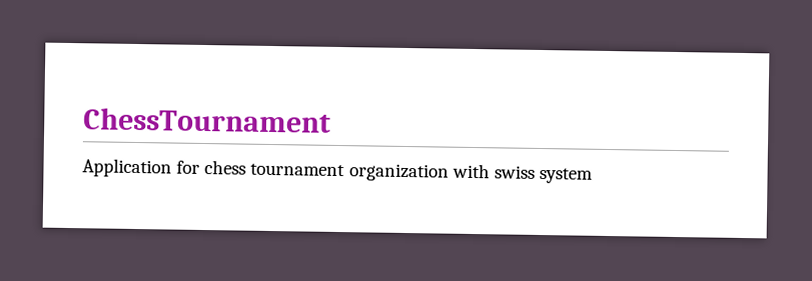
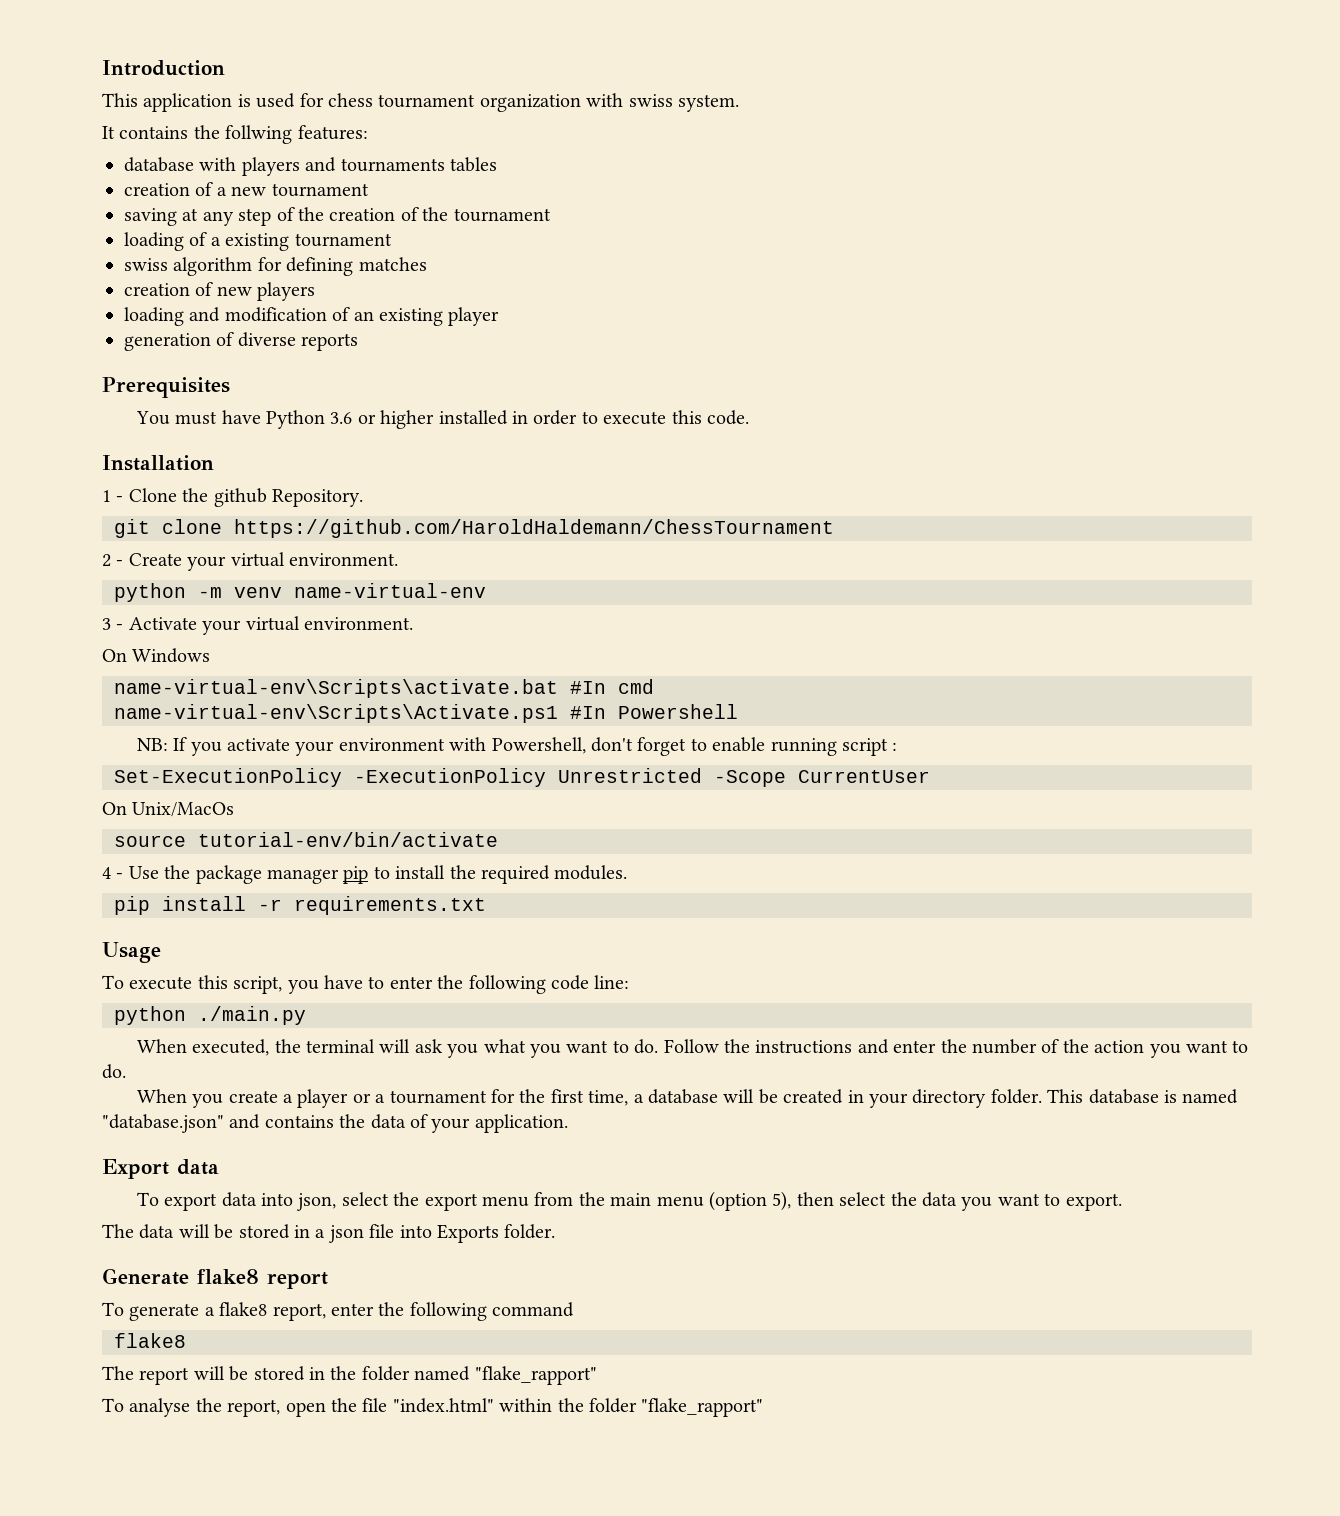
- ChessTournament
- Application for chess tournament organization with swiss system
+ Introduction
+ This application is used for chess tournament organization with swiss system.
+ It contains the follwing features:
+ database with players and tournaments tables
+ creation of a new tournament
+ saving at any step of the creation of the tournament
+ loading of a existing tournament
+ swiss algorithm for defining matches
+ creation of new players
+ loading and modification of an existing player
+ generation of diverse reports
+ Prerequisites
+ You must have Python 3.6 or higher installed in order to execute this code.
+ Installation
+ 1 - Clone the github Repository.
+ git clone https://github.com/HaroldHaldemann/ChessTournament
+ 2 - Create your virtual environment.
+ python -m venv name-virtual-env
+ 3 - Activate your virtual environment.
+ On Windows
+ name-virtual-env\Scripts\activate.bat #In cmd
+ name-virtual-env\Scripts\Activate.ps1 #In Powershell
+ NB: If you activate your environment with Powershell, don't forget to enable running script :
+ Set-ExecutionPolicy -ExecutionPolicy Unrestricted -Scope CurrentUser
+ On Unix/MacOs
+ source tutorial-env/bin/activate
+ 4 - Use the package manager pip to install the required modules.
+ pip install -r requirements.txt
+ Usage
+ To execute this script, you have to enter the following code line:
+ python ./main.py
+ When executed, the terminal will ask you what you want to do. Follow the instructions and enter the number of the action you want to do.
+ When you create a player or a tournament for the first time, a database will be created in your directory folder. This database is named "database.json" and contains the data of your application.
+ Export data
+ To export data into json, select the export menu from the main menu (option 5), then select the data you want to export.
+ The data will be stored in a json file into Exports folder.
+ Generate flake8 report
+ To generate a flake8 report, enter the following command
+ flake8
+ The report will be stored in the folder named "flake_rapport"
+ To analyse the report, open the file "index.html" within the folder "flake_rapport"

